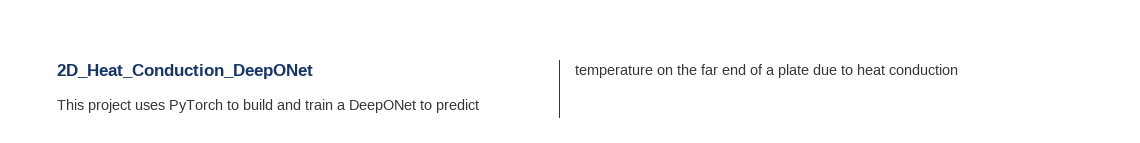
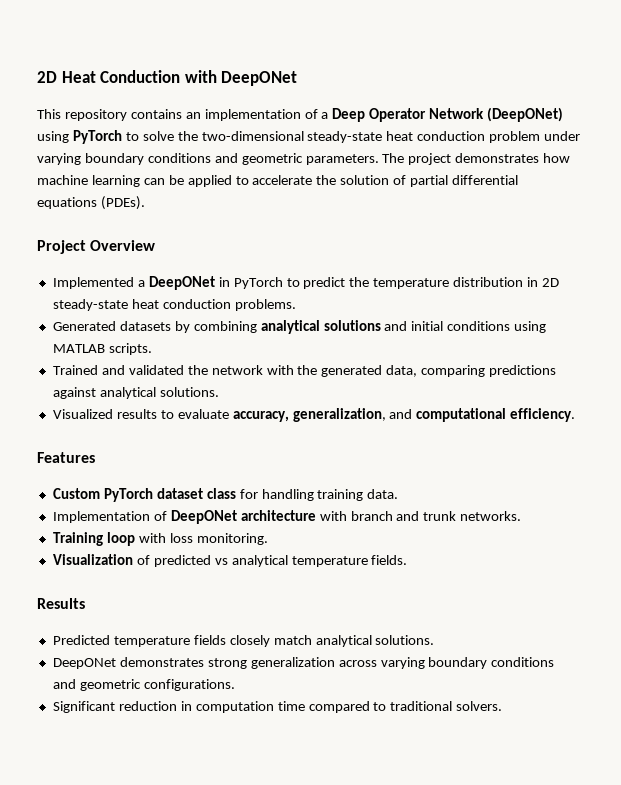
- 2D_Heat_Conduction_DeepONet
- This project uses PyTorch to build and train a DeepONet to predict temperature on the far end of a plate due to heat conduction
+ 2D Heat Conduction with DeepONet
+ This repository contains an implementation of a Deep Operator Network (DeepONet) using PyTorch to solve the two-dimensional steady-state heat conduction problem under varying boundary conditions and geometric parameters. The project demonstrates how machine learning can be applied to accelerate the solution of partial differential equations (PDEs).
+ Project Overview
+ Implemented a DeepONet in PyTorch to predict the temperature distribution in 2D steady-state heat conduction problems.
+ Generated datasets by combining analytical solutions and initial conditions using MATLAB scripts.
+ Trained and validated the network with the generated data, comparing predictions against analytical solutions.
+ Visualized results to evaluate accuracy, generalization, and computational efficiency.
+ Features
+ Custom PyTorch dataset class for handling training data.
+ Implementation of DeepONet architecture with branch and trunk networks.
+ Training loop with loss monitoring.
+ Visualization of predicted vs analytical temperature fields.
+ Results
+ Predicted temperature fields closely match analytical solutions.
+ DeepONet demonstrates strong generalization across varying boundary conditions and geometric configurations.
+ Significant reduction in computation time compared to traditional solvers.

